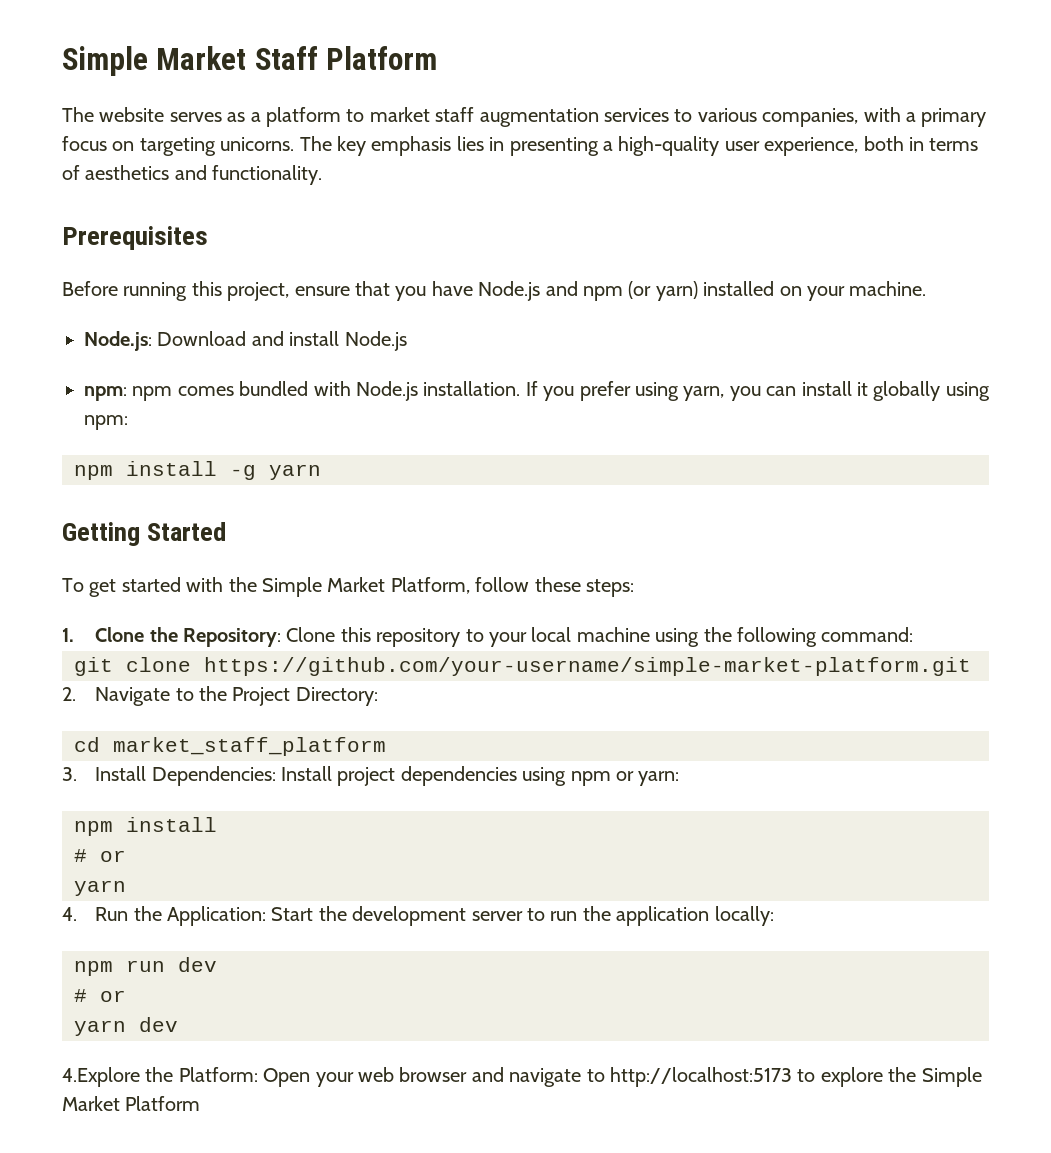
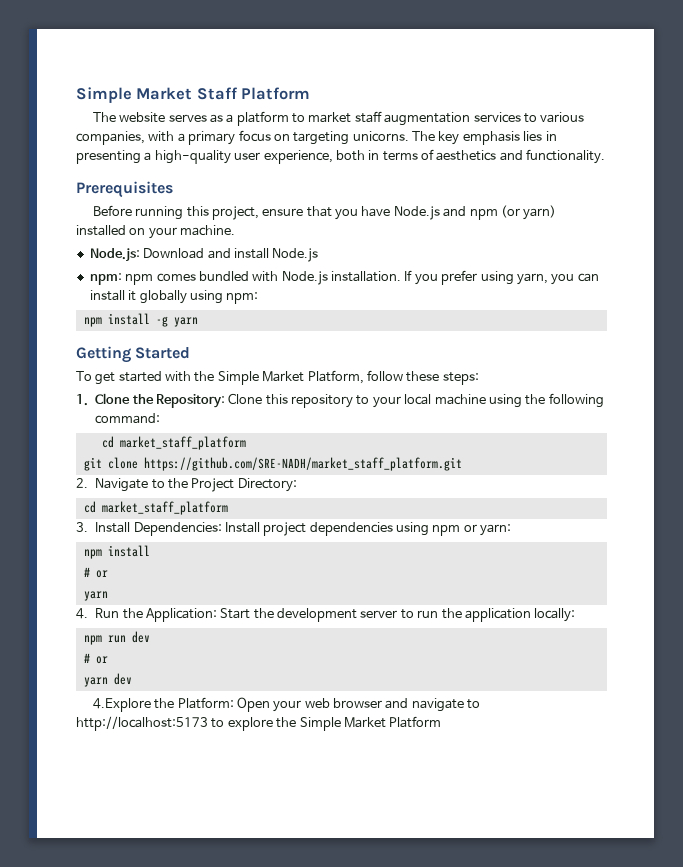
  1. Clone the Repository: Clone this repository to your local machine using the following command:
+ cd market_staff_platform
- git clone https://github.com/your-username/simple-market-platform.git
+ git clone https://github.com/SRE-NADH/market_staff_platform.git

